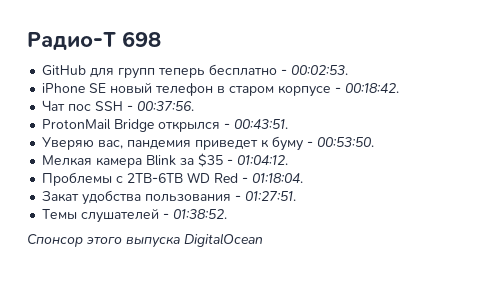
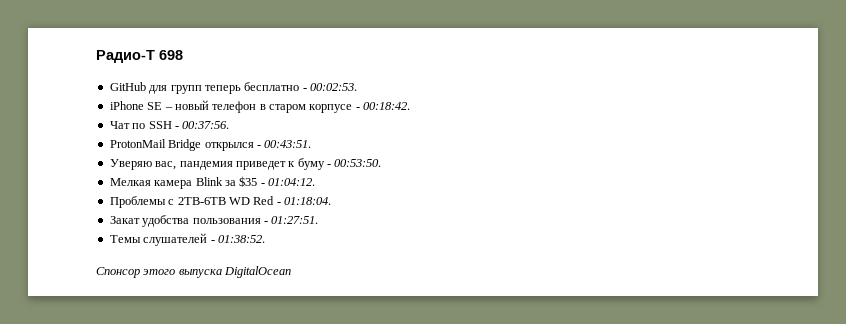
- iPhone SE новый телефон в старом корпусе - 00:18:42.
+ iPhone SE – новый телефон в старом корпусе - 00:18:42.
- Чат пос SSH - 00:37:56.
+ Чат по SSH - 00:37:56.

